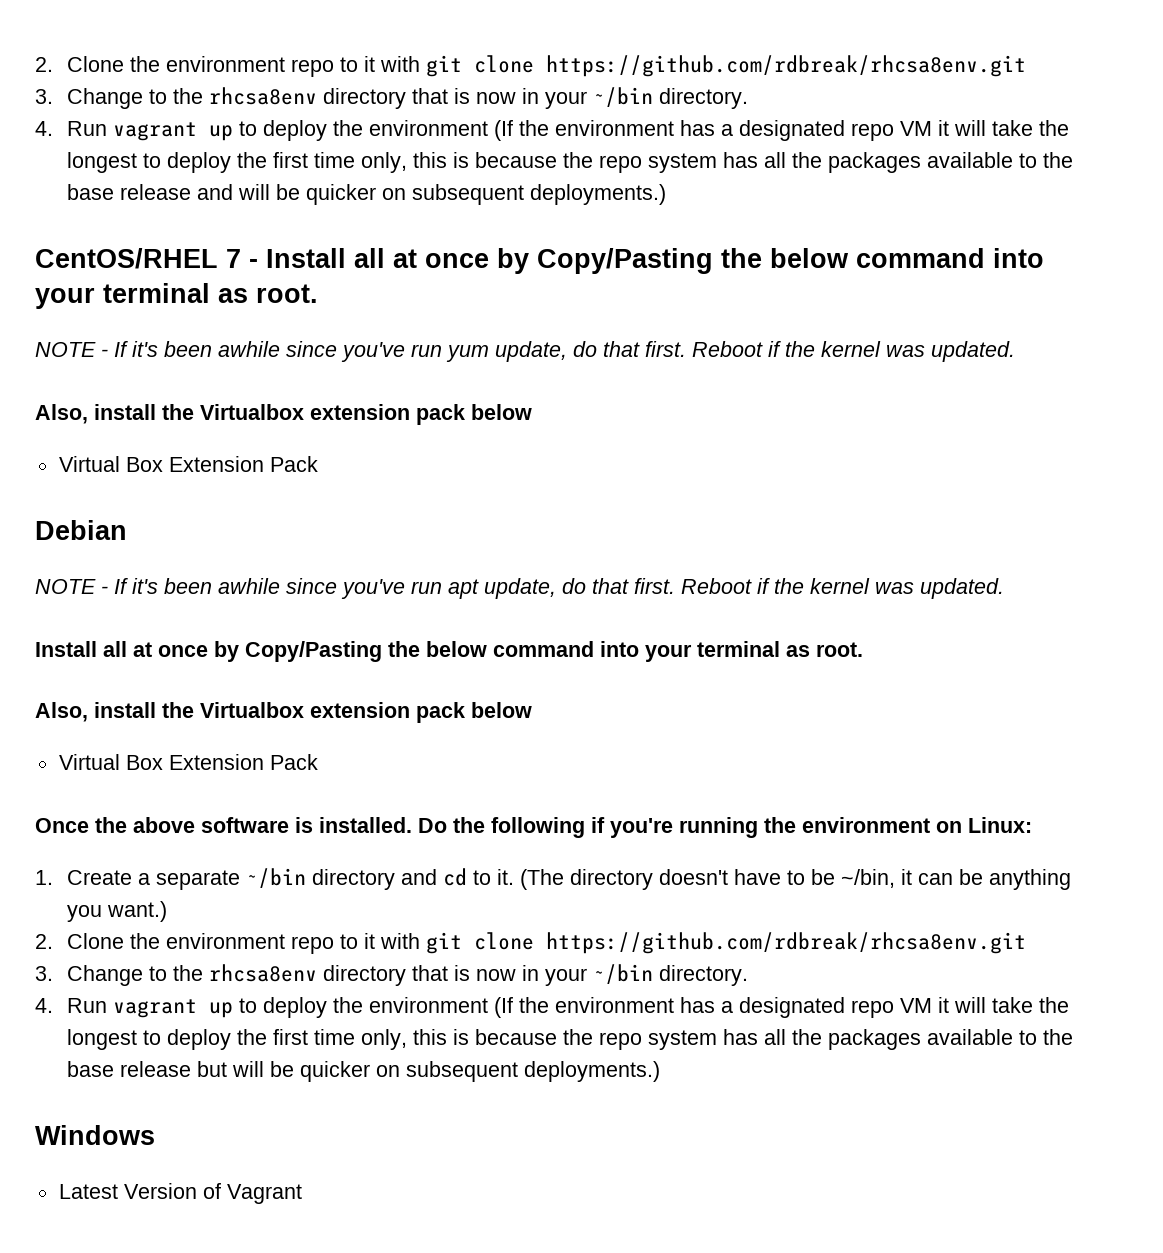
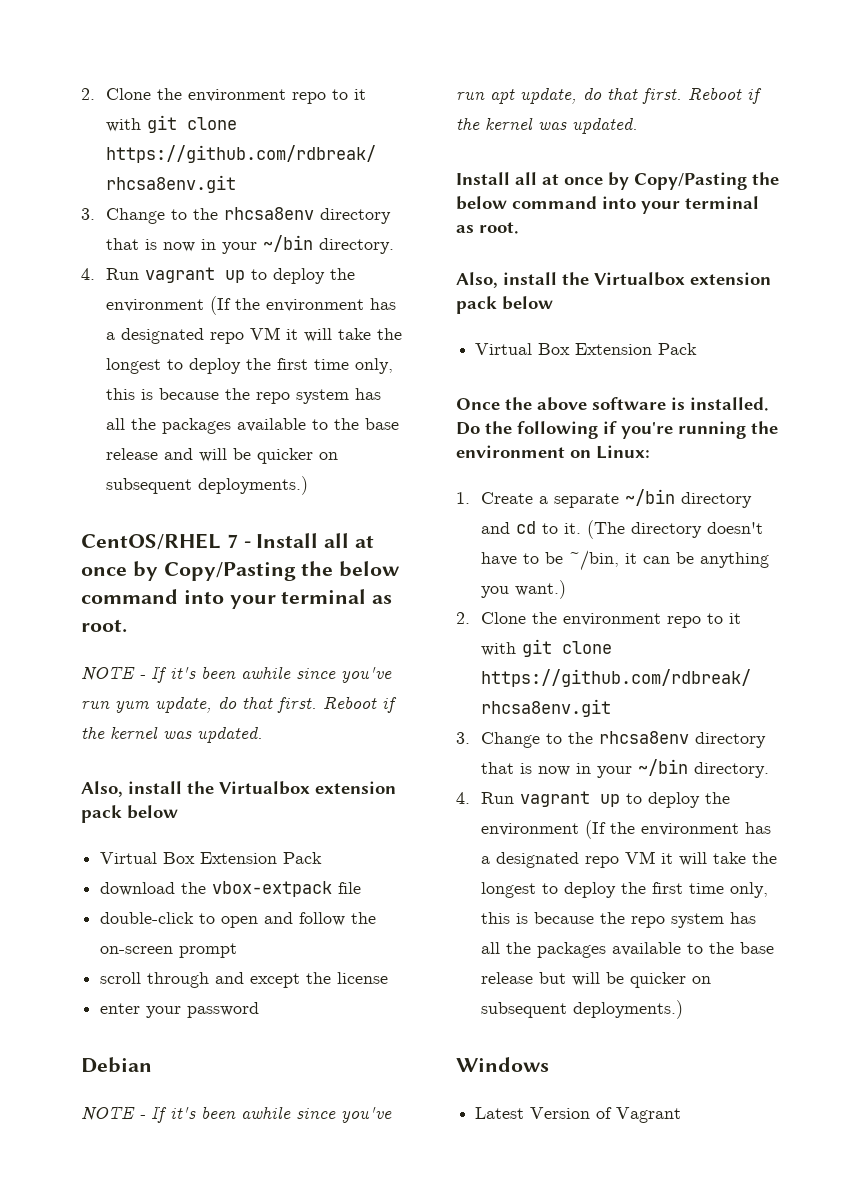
+ download the vbox-extpack file
+ double-click to open and follow the on-screen prompt
+ scroll through and except the license
+ enter your password

